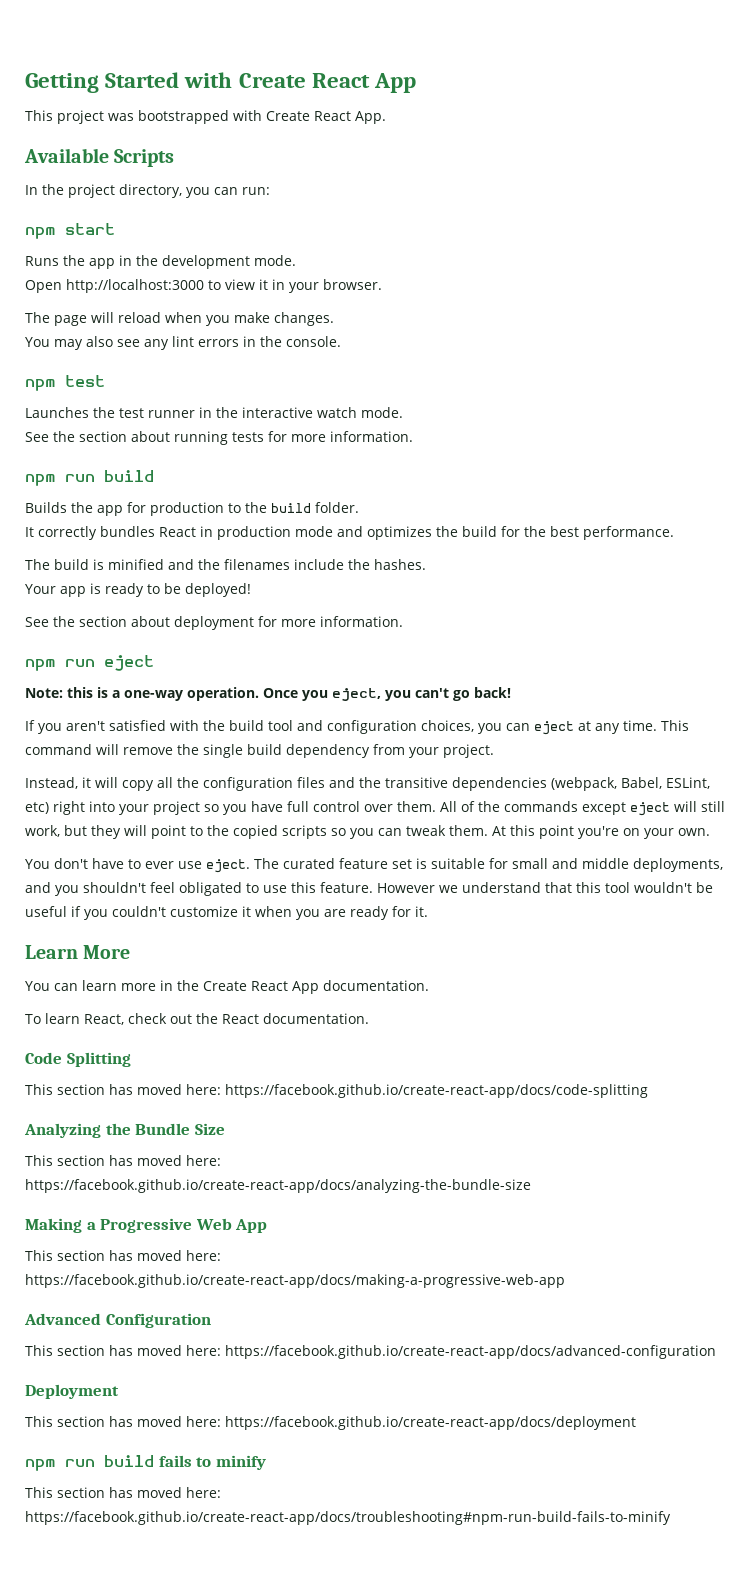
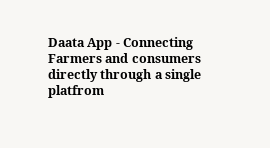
- Getting Started with Create React App
- This project was bootstrapped with Create React App.
- Available Scripts
- In the project directory, you can run:
- npm start
- Runs the app in the development mode.
- Open http://localhost:3000 to view it in your browser.
- The page will reload when you make changes.
- You may also see any lint errors in the console.
- npm test
- Launches the test runner in the interactive watch mode.
- See the section about running tests for more information.
- npm run build
- Builds the app for production to the build folder.
- It correctly bundles React in production mode and optimizes the build for the best performance.
- The build is minified and the filenames include the hashes.
- Your app is ready to be deployed!
- See the section about deployment for more information.
- npm run eject
- Note: this is a one-way operation. Once you eject, you can't go back!
- If you aren't satisfied with the build tool and configuration choices, you can eject at any time. This command will remove the single build dependency from your project.
- Instead, it will copy all the configuration files and the transitive dependencies (webpack, Babel, ESLint, etc) right into your project so you have full control over them. All of the commands except eject will still work, but they will point to the copied scripts so you can tweak them. At this point you're on your own.
- You don't have to ever use eject. The curated feature set is suitable for small and middle deployments, and you shouldn't feel obligated to use this feature. However we understand that this tool wouldn't be useful if you couldn't customize it when you are ready for it.
- Learn More
- You can learn more in the Create React App documentation.
- To learn React, check out the React documentation.
- Code Splitting
- This section has moved here: https://facebook.github.io/create-react-app/docs/code-splitting
- Analyzing the Bundle Size
- This section has moved here: https://facebook.github.io/create-react-app/docs/analyzing-the-bundle-size
- Making a Progressive Web App
- This section has moved here: https://facebook.github.io/create-react-app/docs/making-a-progressive-web-app
- Advanced Configuration
- This section has moved here: https://facebook.github.io/create-react-app/docs/advanced-configuration
- Deployment
- This section has moved here: https://facebook.github.io/create-react-app/docs/deployment
- npm run build fails to minify
- This section has moved here: https://facebook.github.io/create-react-app/docs/troubleshooting#npm-run-build-fails-to-minify
+ Daata App - Connecting Farmers and consumers directly through a single platfrom

